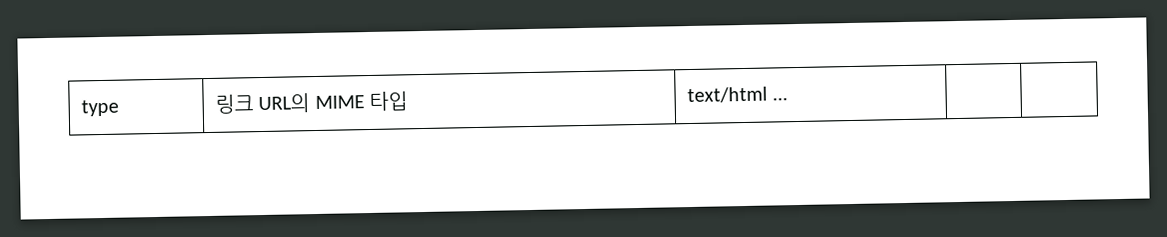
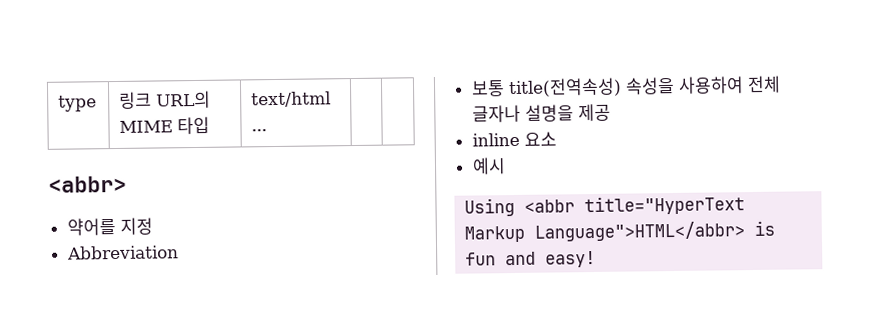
+ <abbr>
+ 약어를 지정
+ Abbreviation
+ 보통 title(전역속성) 속성을 사용하여 전체 글자나 설명을 제공
+ inline 요소
+ 예시
+ Using <abbr title="HyperText Markup Language">HTML</abbr> is fun and easy!

